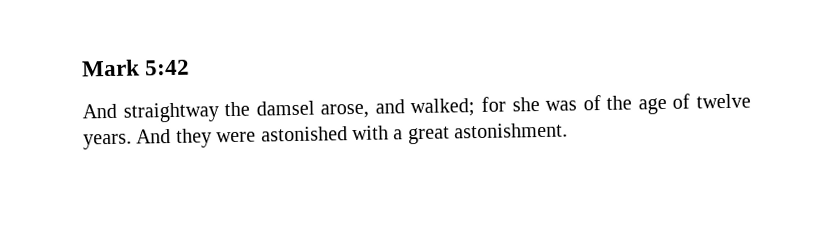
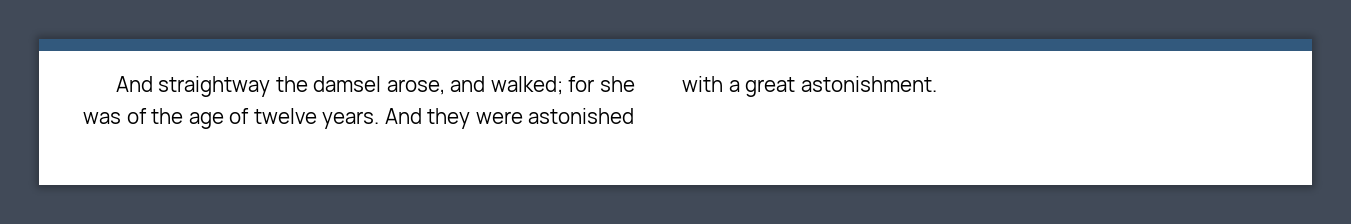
- Mark 5:42

